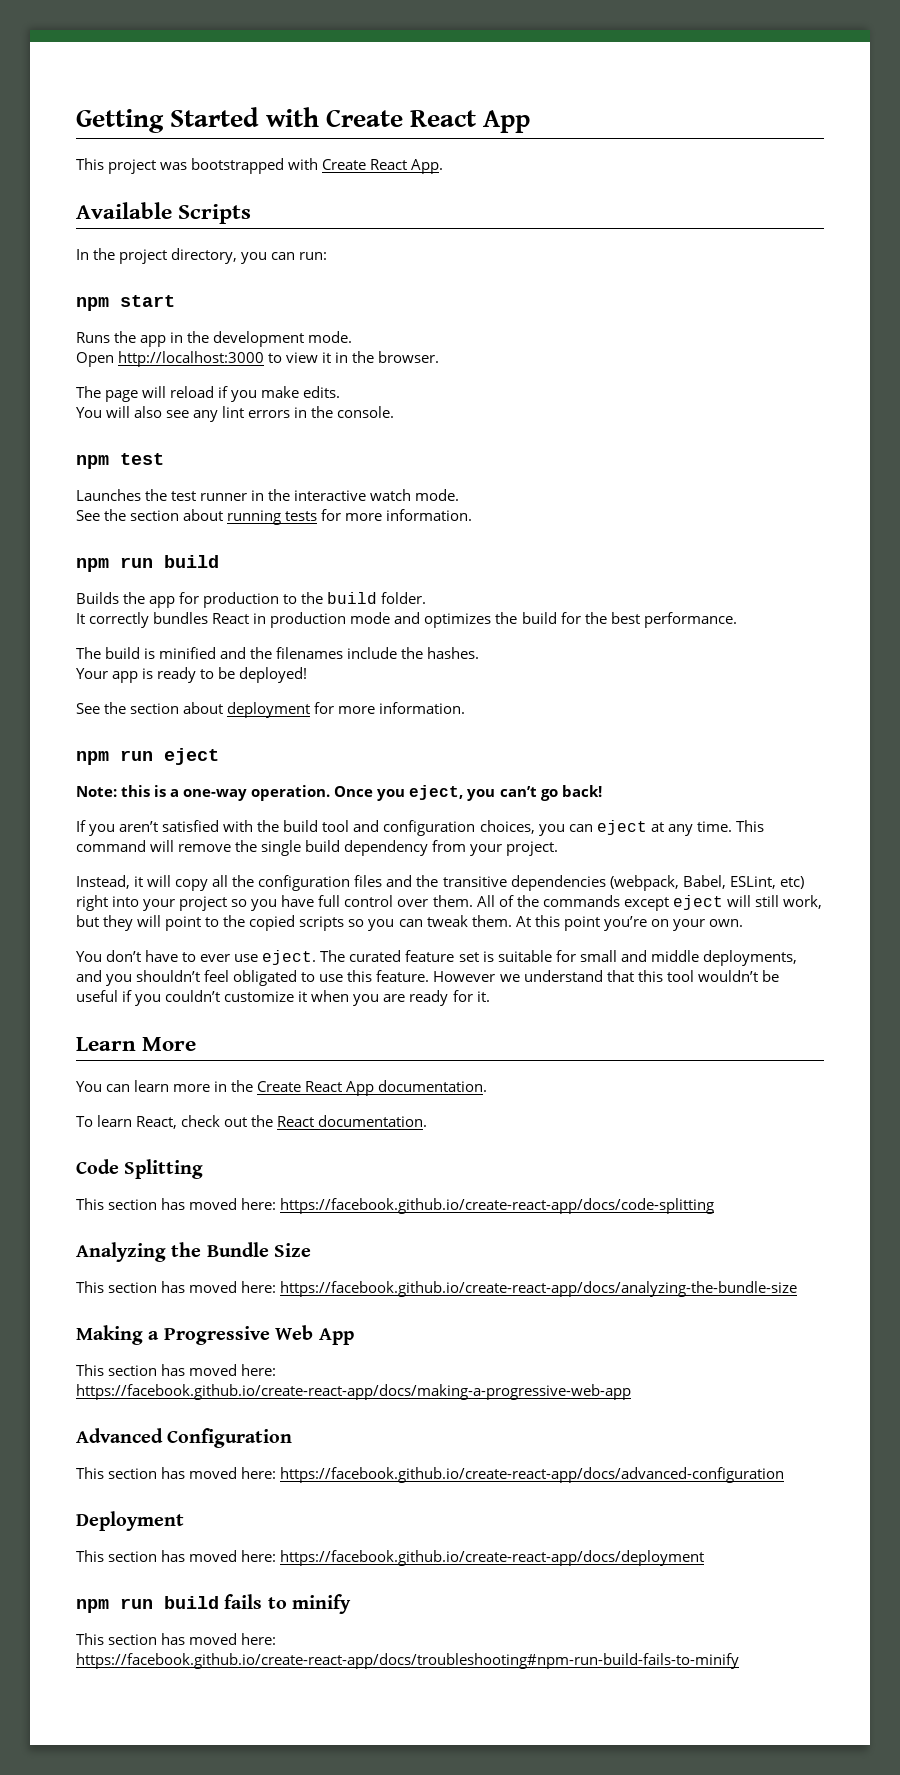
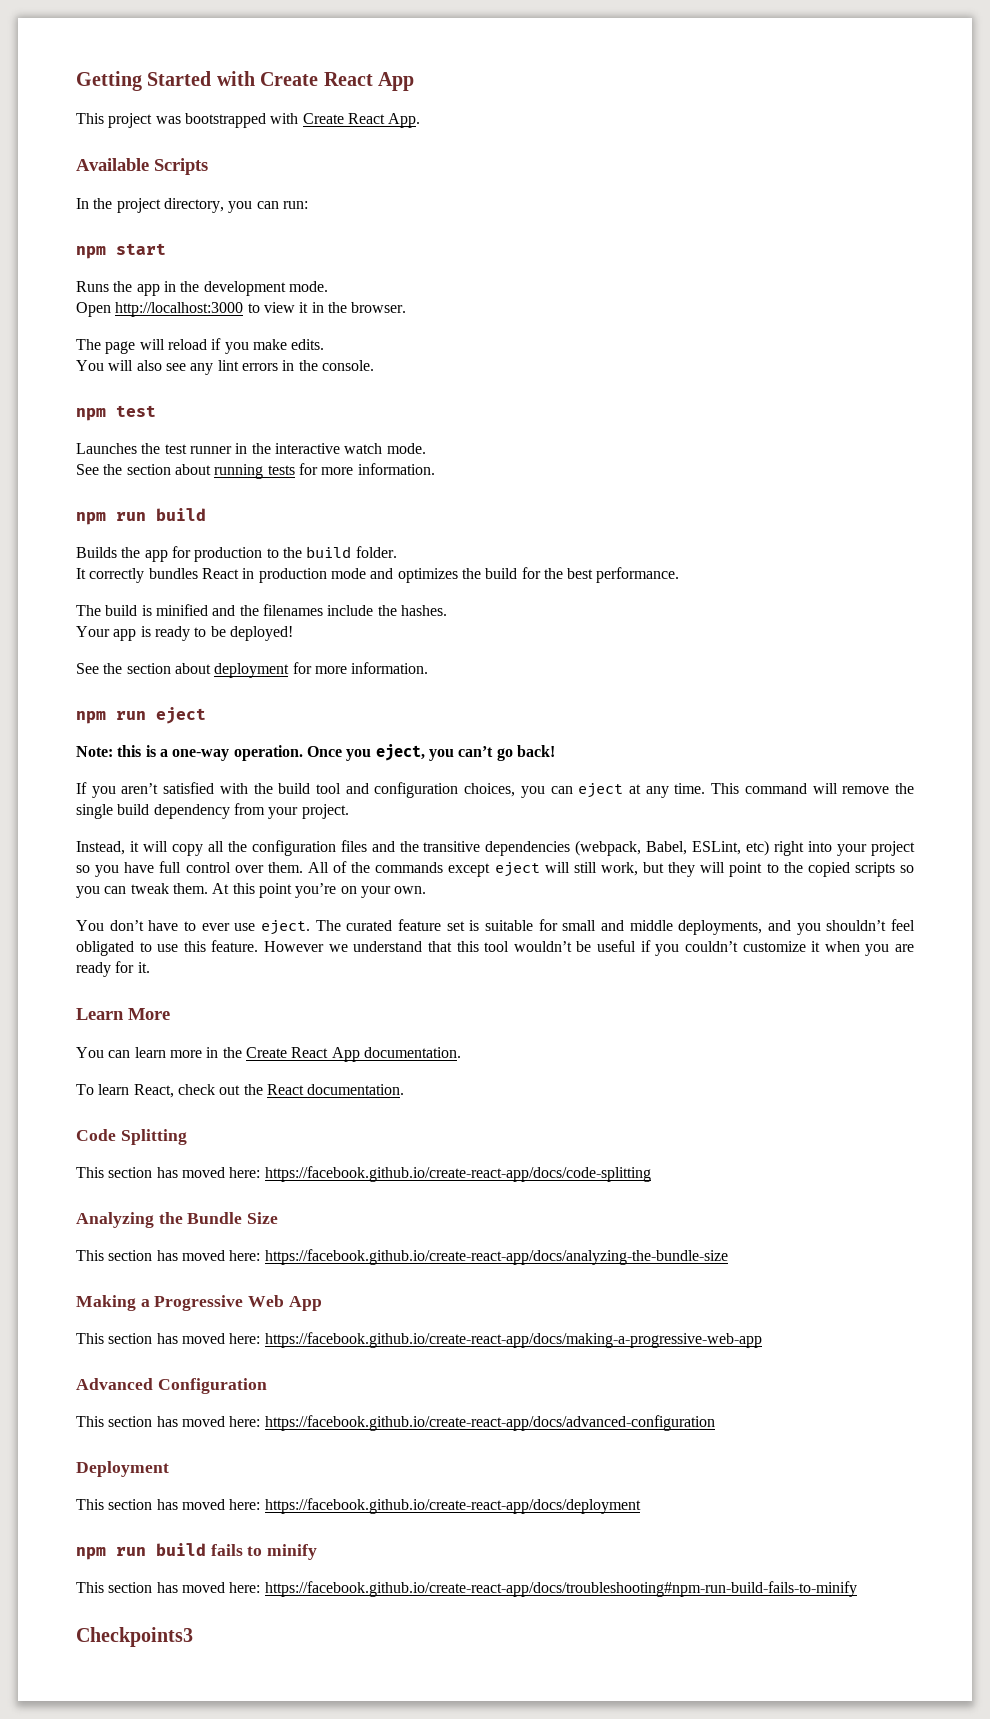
+ Checkpoints3

